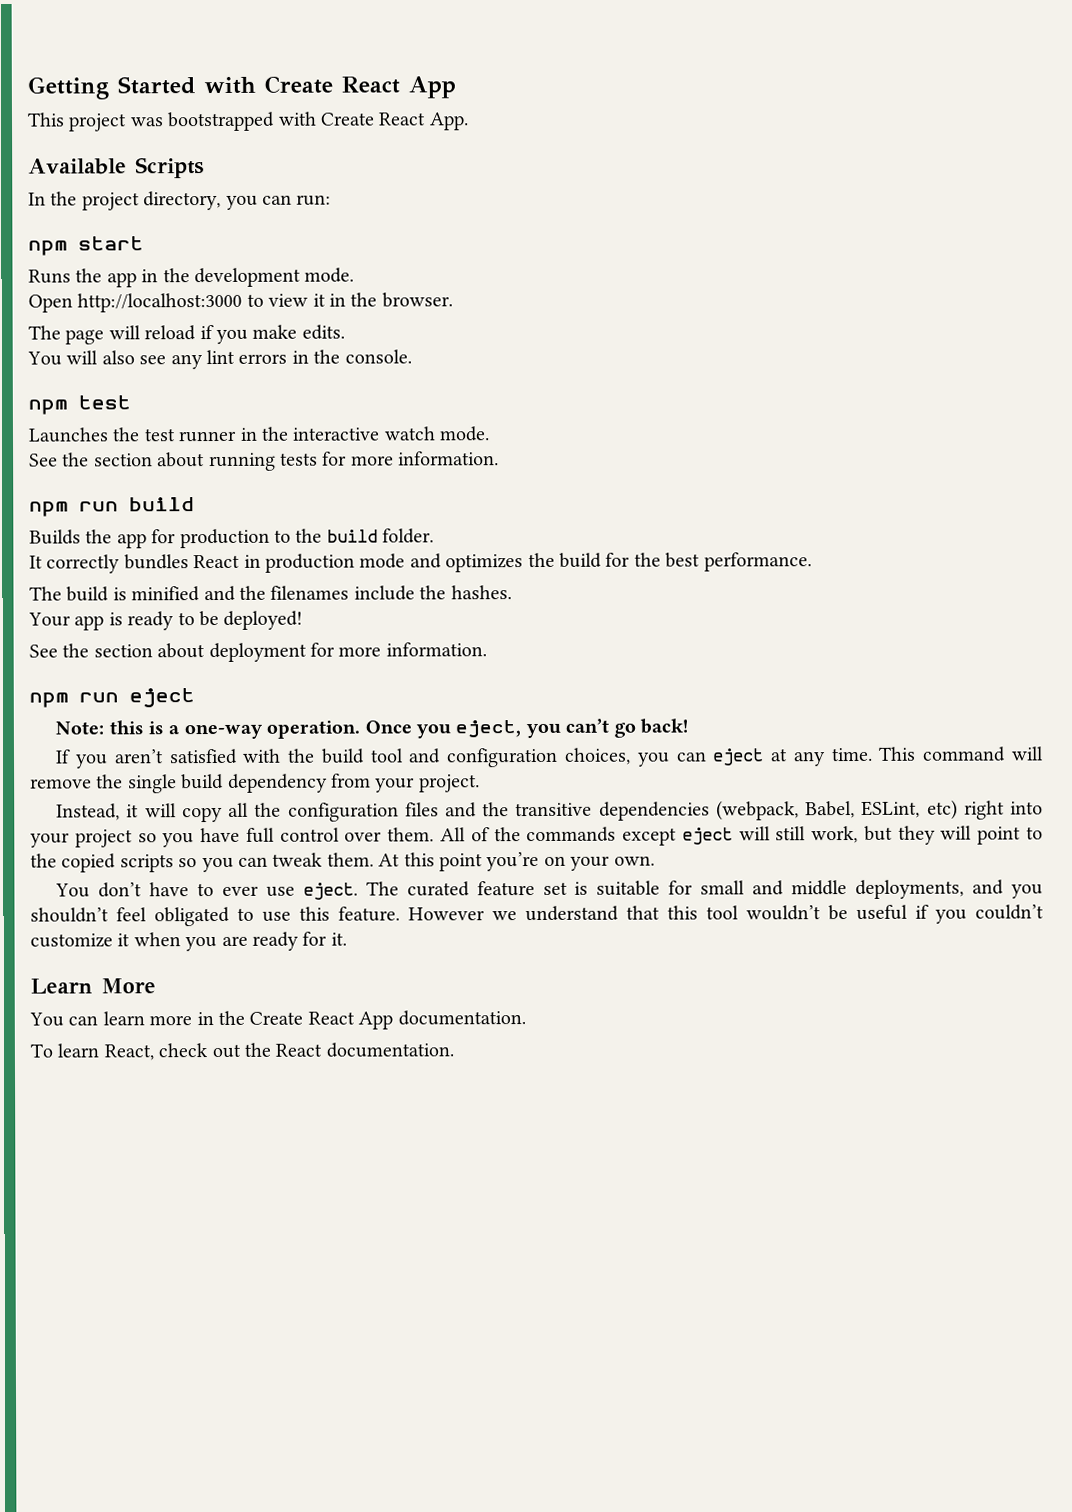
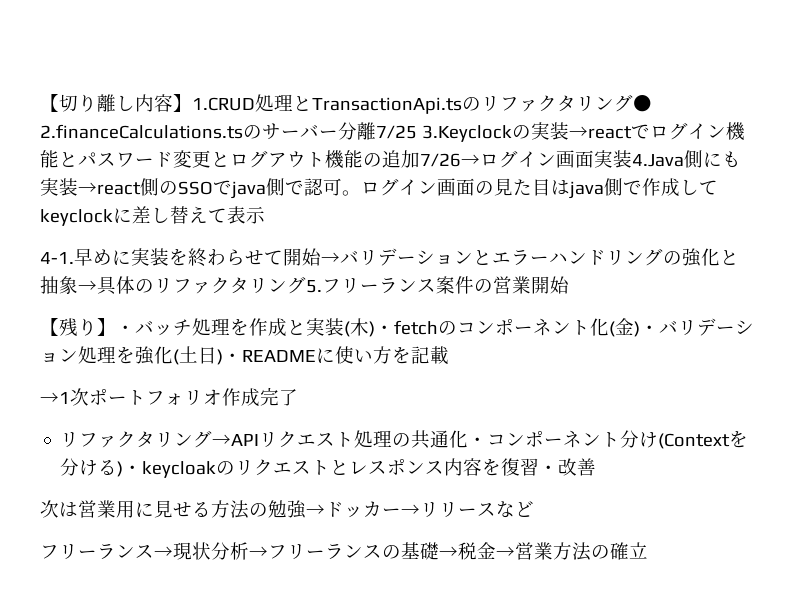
- Getting Started with Create React App
- This project was bootstrapped with Create React App.
- Available Scripts
- In the project directory, you can run:
- npm start
- Runs the app in the development mode.
- Open http://localhost:3000 to view it in the browser.
- The page will reload if you make edits.
- You will also see any lint errors in the console.
- npm test
- Launches the test runner in the interactive watch mode.
- See the section about running tests for more information.
- npm run build
- Builds the app for production to the build folder.
- It correctly bundles React in production mode and optimizes the build for the best performance.
- The build is minified and the filenames include the hashes.
- Your app is ready to be deployed!
- See the section about deployment for more information.
- npm run eject
- Note: this is a one-way operation. Once you eject, you can’t go back!
- If you aren’t satisfied with the build tool and configuration choices, you can eject at any time. This command will remove the single build dependency from your project.
- Instead, it will copy all the configuration files and the transitive dependencies (webpack, Babel, ESLint, etc) right into your project so you have full control over them. All of the commands except eject will still work, but they will point to the copied scripts so you can tweak them. At this point you’re on your own.
- You don’t have to ever use eject. The curated feature set is suitable for small and middle deployments, and you shouldn’t feel obligated to use this feature. However we understand that this tool wouldn’t be useful if you couldn’t customize it when you are ready for it.
- Learn More
- You can learn more in the Create React App documentation.
- To learn React, check out the React documentation.
+ 【切り離し内容】1.CRUD処理とTransactionApi.tsのリファクタリング● 2.financeCalculations.tsのサーバー分離7/25 3.Keyclockの実装→reactでログイン機能とパスワード変更とログアウト機能の追加7/26→ログイン画面実装4.Java側にも実装→react側のSSOでjava側で認可。ログイン画面の見た目はjava側で作成してkeyclockに差し替えて表示
+ 4-1.早めに実装を終わらせて開始→バリデーションとエラーハンドリングの強化と抽象→具体のリファクタリング5.フリーランス案件の営業開始
+ 【残り】・バッチ処理を作成と実装(木)・fetchのコンポーネント化(金)・バリデーション処理を強化(土日)・READMEに使い方を記載
+ →1次ポートフォリオ作成完了
+ リファクタリング→APIリクエスト処理の共通化・コンポーネント分け(Contextを分ける)・keycloakのリクエストとレスポンス内容を復習・改善
+ 次は営業用に見せる方法の勉強→ドッカー→リリースなど
+ フリーランス→現状分析→フリーランスの基礎→税金→営業方法の確立

